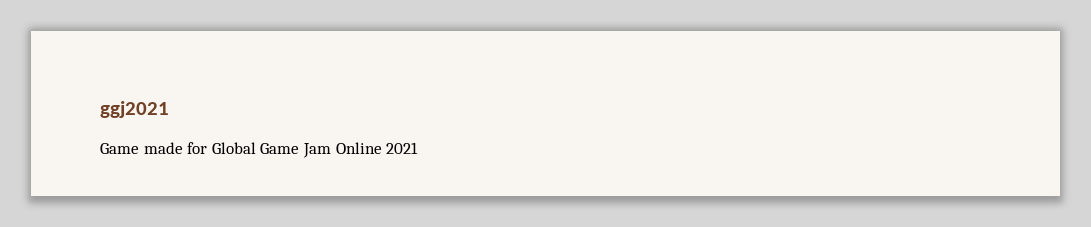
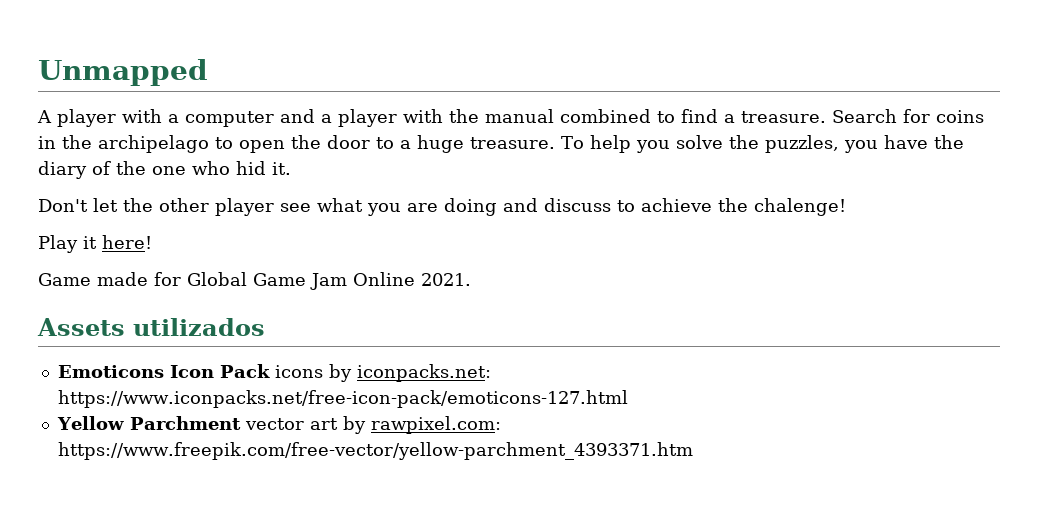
- ggj2021
+ Unmapped
+ A player with a computer and a player with the manual combined to find a treasure. Search for coins in the archipelago to open the door to a huge treasure. To help you solve the puzzles, you have the diary of the one who hid it.
+ Don't let the other player see what you are doing and discuss to achieve the chalenge!
+ Play it here!
- Game made for Global Game Jam Online 2021
+ Game made for Global Game Jam Online 2021.
+ Assets utilizados
+ Emoticons Icon Pack icons by iconpacks.net: https://www.iconpacks.net/free-icon-pack/emoticons-127.html
+ Yellow Parchment vector art by rawpixel.com: https://www.freepik.com/free-vector/yellow-parchment_4393371.htm

